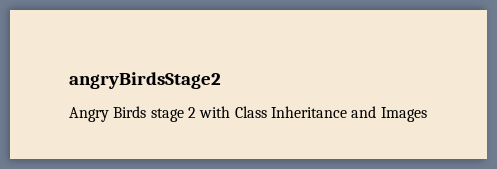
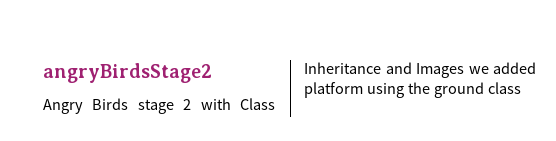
- Angry Birds stage 2 with Class Inheritance and Images
+ Angry Birds stage 2 with Class Inheritance and Images we added platform using the ground class

